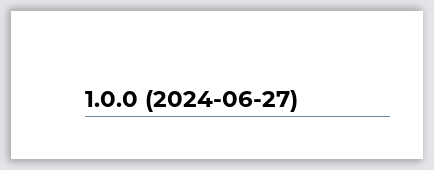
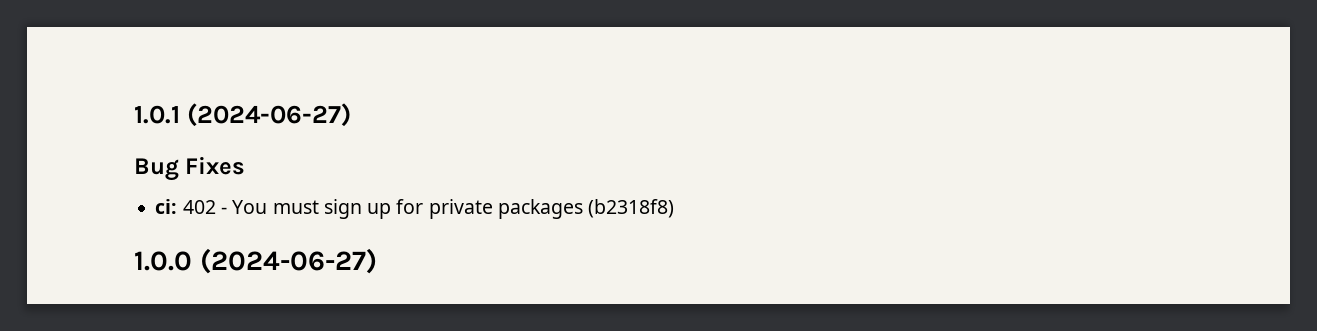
+ 1.0.1 (2024-06-27)
+ Bug Fixes
+ ci: 402 - You must sign up for private packages (b2318f8)

